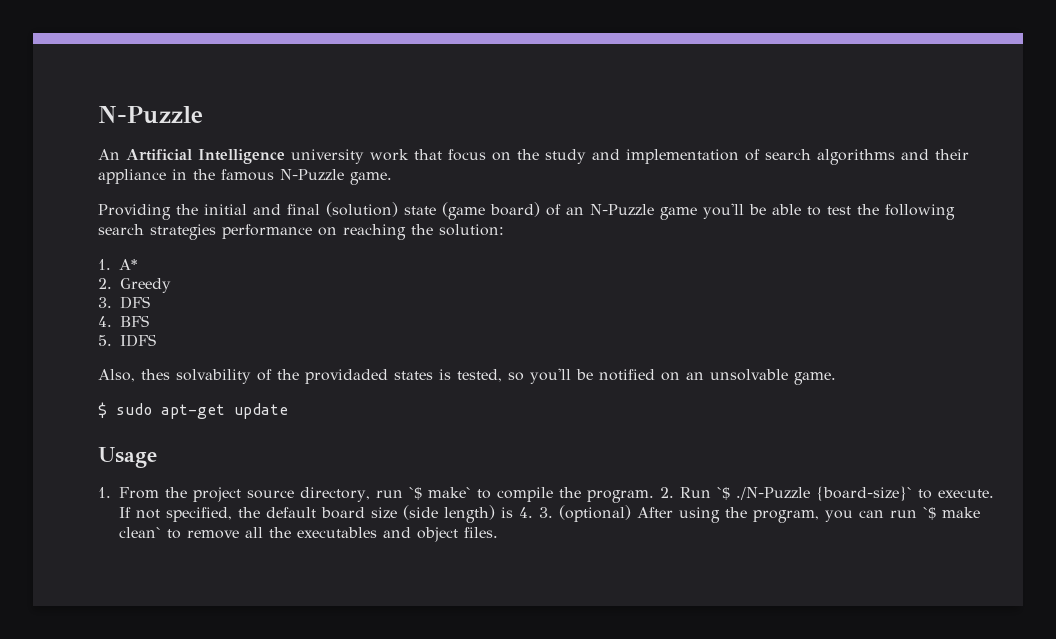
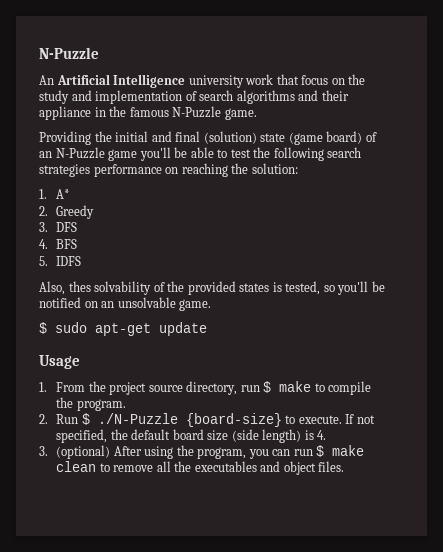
- Also, thes solvability of the providaded states is tested, so you'll be notified on an unsolvable game.
+ Also, thes solvability of the provided states is tested, so you'll be notified on an unsolvable game.
- 1. From the project source directory, run `$ make` to compile the program. 2. Run `$ ./N-Puzzle {board-size}` to execute.
+ 1. From the project source directory, run $ make to compile the program.
+ 2. Run $ ./N-Puzzle {board-size} to execute.
- If not specified, the default board size (side length) is 4. 3. (optional) After using the program, you can run `$ make clean` to remove all the executables and object files.
+ If not specified, the default board size (side length) is 4.
+ 3. (optional) After using the program, you can run $ make clean to remove all the executables and object files.

